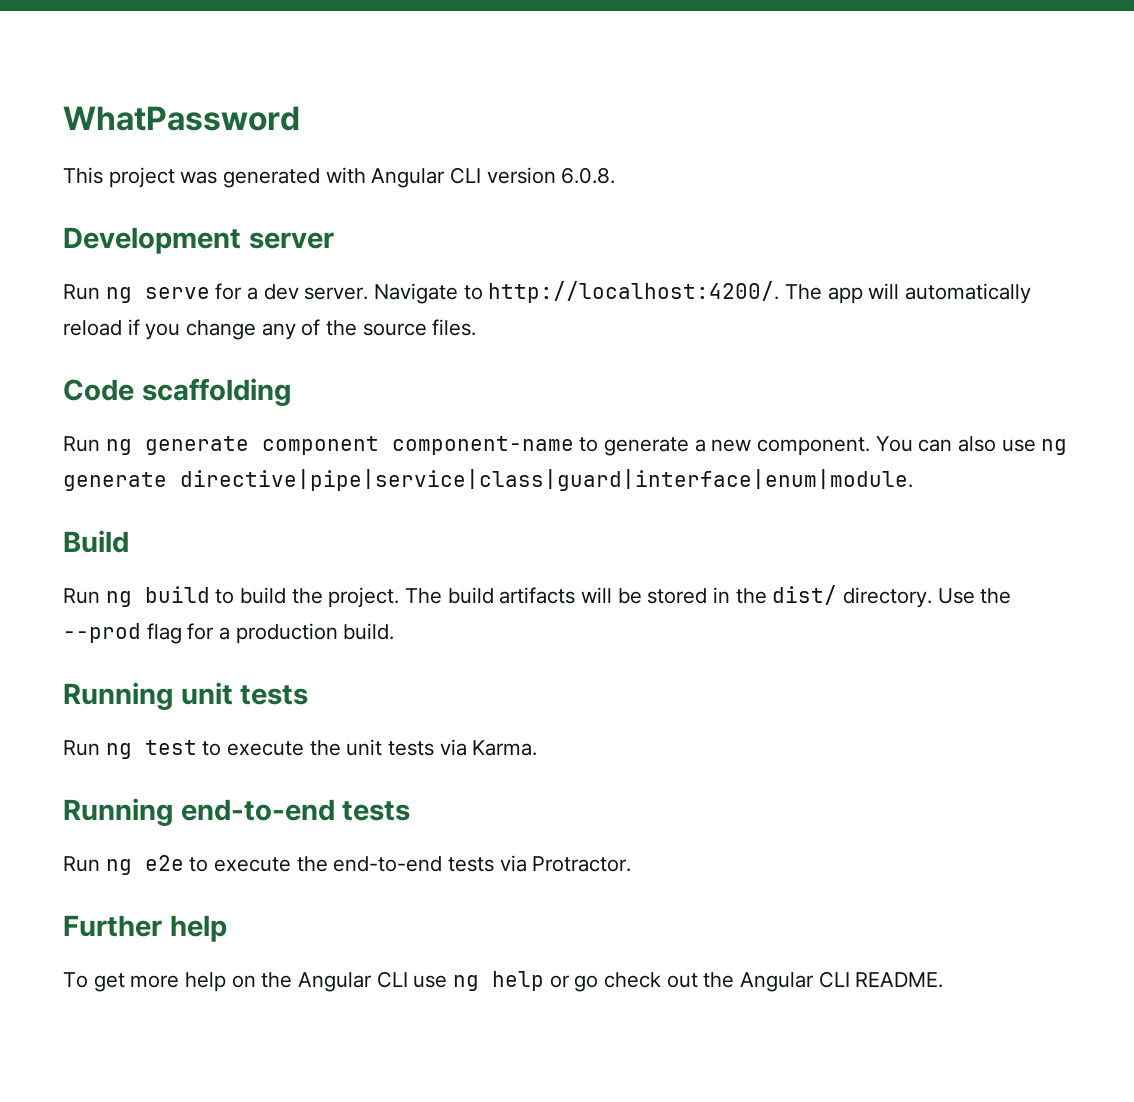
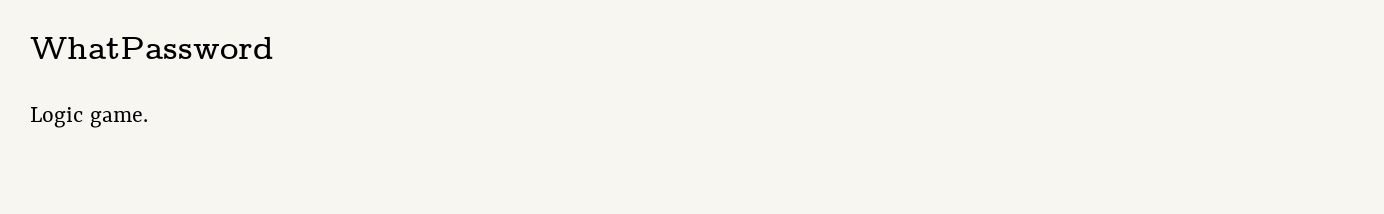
- This project was generated with Angular CLI version 6.0.8.
- Development server
- Run ng serve for a dev server. Navigate to http://localhost:4200/. The app will automatically reload if you change any of the source files.
- Code scaffolding
- Run ng generate component component-name to generate a new component. You can also use ng generate directive|pipe|service|class|guard|interface|enum|module.
- Build
- Run ng build to build the project. The build artifacts will be stored in the dist/ directory. Use the --prod flag for a production build.
- Running unit tests
- Run ng test to execute the unit tests via Karma.
- Running end-to-end tests
- Run ng e2e to execute the end-to-end tests via Protractor.
- Further help
- To get more help on the Angular CLI use ng help or go check out the Angular CLI README.
+ Logic game.

